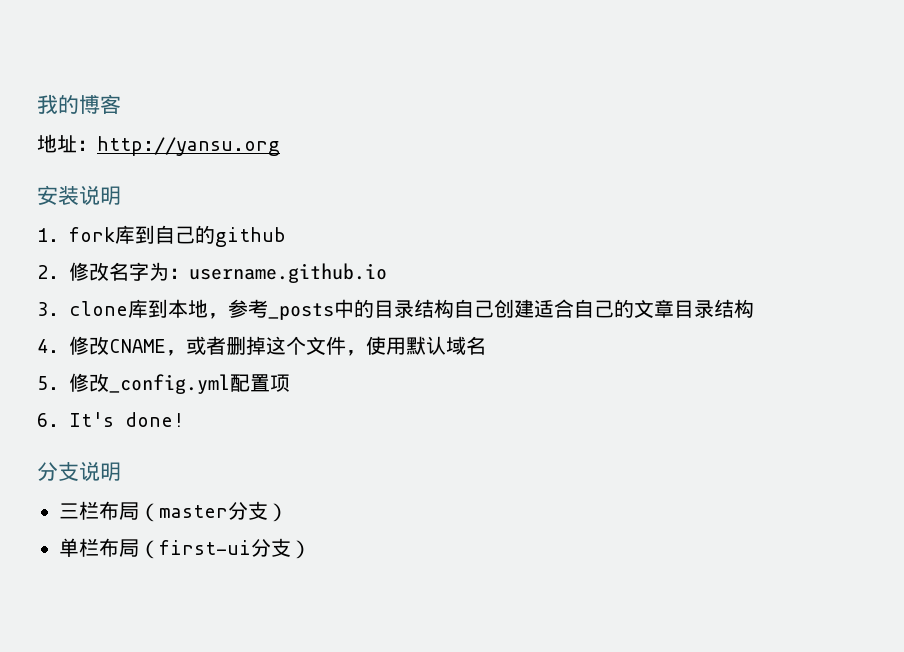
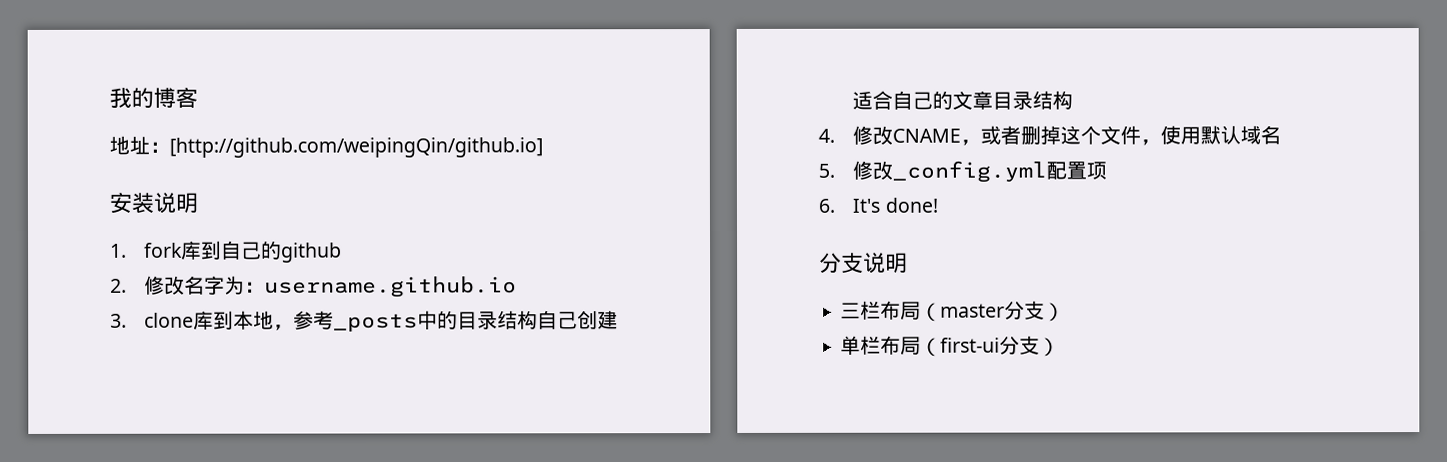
- 地址：http://yansu.org
+ 地址：[http://github.com/weipingQin/github.io]

